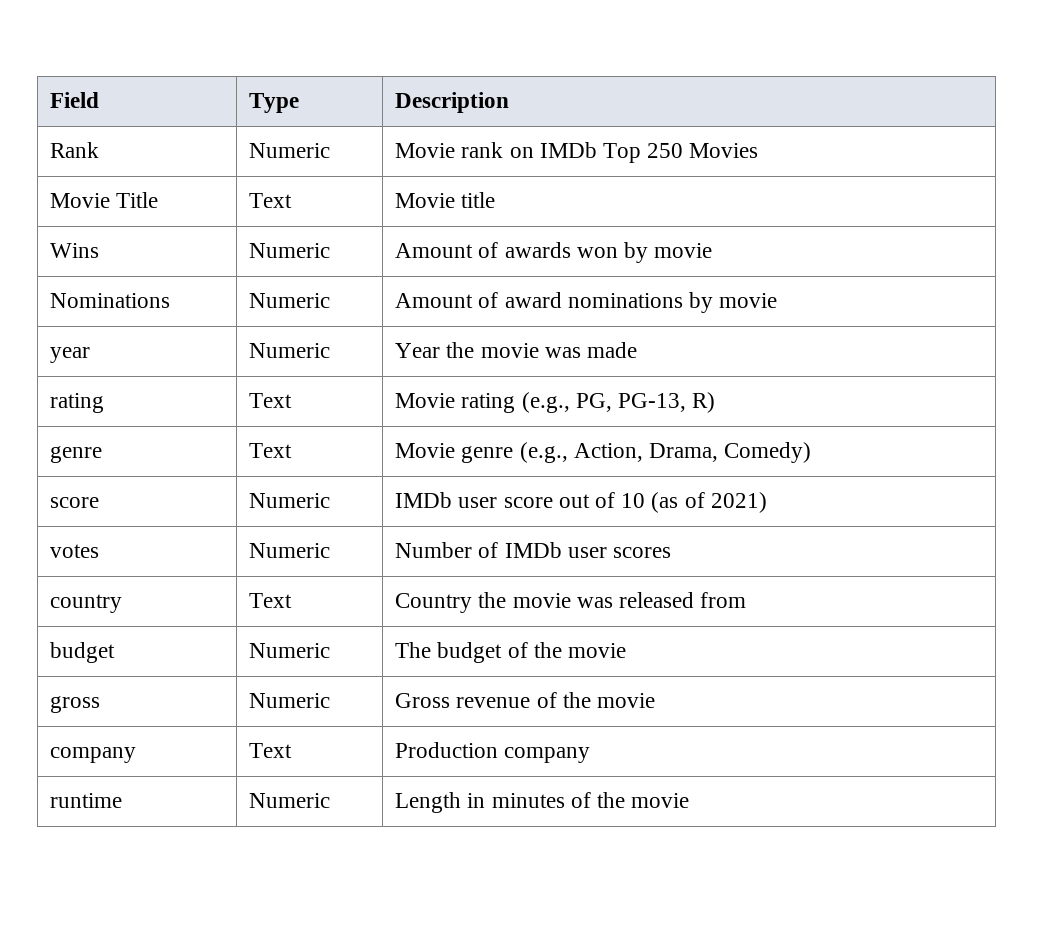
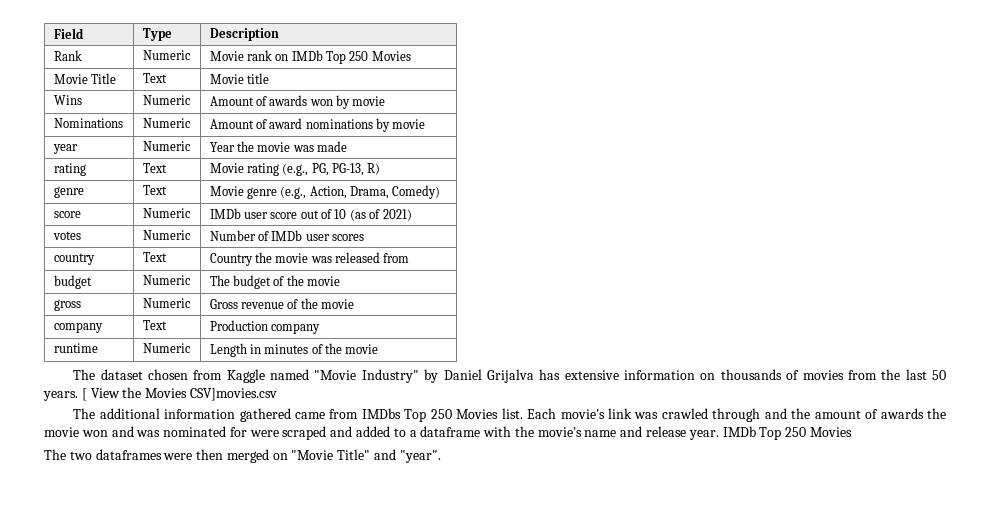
+ The dataset chosen from Kaggle named "Movie Industry" by Daniel Grijalva has extensive information on thousands of movies from the last 50 years. [ View the Movies CSV]movies.csv
+ The additional information gathered came from IMDbs Top 250 Movies list. Each movie's link was crawled through and the amount of awards the movie won and was nominated for were scraped and added to a dataframe with the movie's name and release year. IMDb Top 250 Movies
+ The two dataframes were then merged on "Movie Title" and "year".

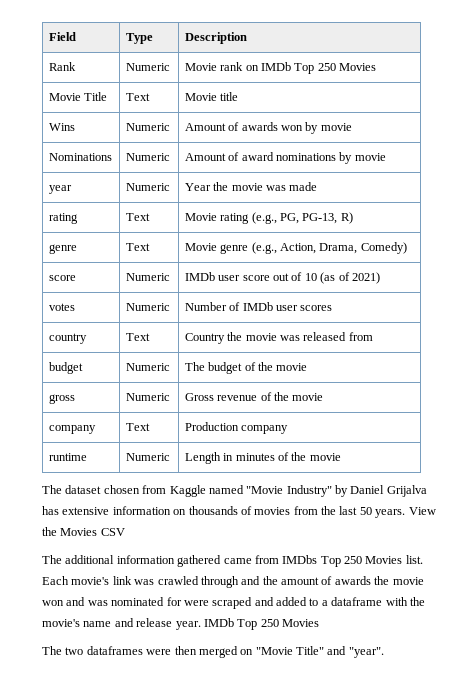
- [ View the Movies CSV]movies.csv
+ View the Movies CSV

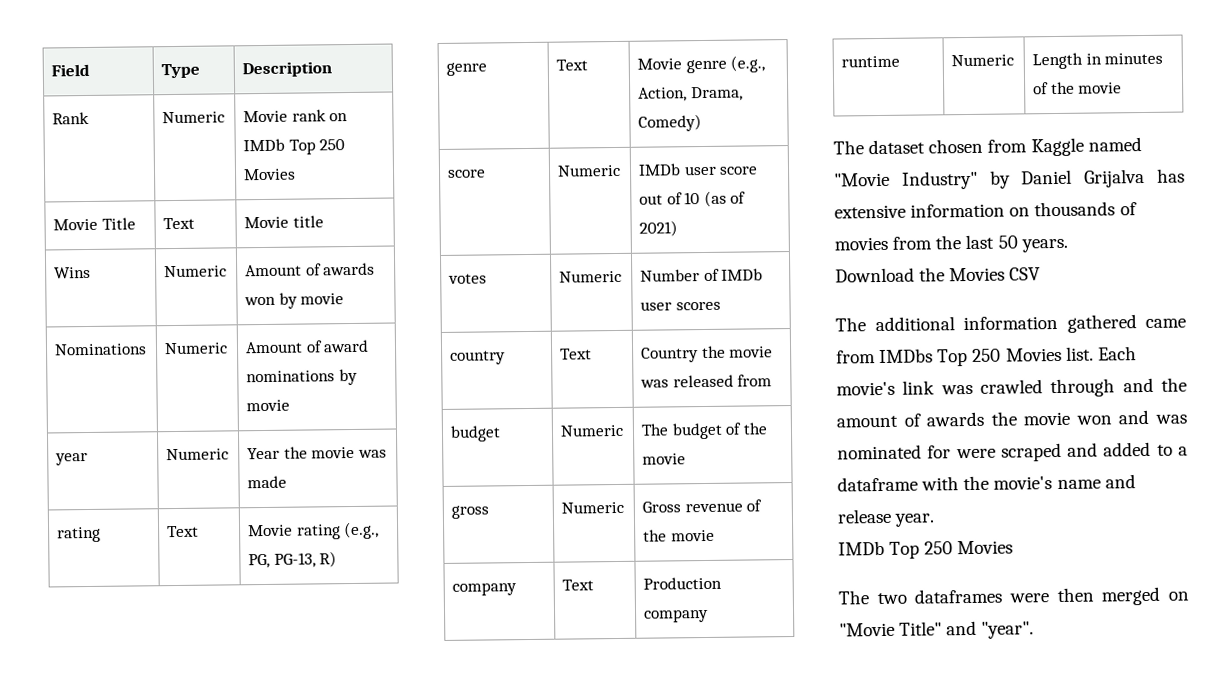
- The dataset chosen from Kaggle named "Movie Industry" by Daniel Grijalva has extensive information on thousands of movies from the last 50 years. View the Movies CSV
+ The dataset chosen from Kaggle named "Movie Industry" by Daniel Grijalva has extensive information on thousands of movies from the last 50 years.
+ Download the Movies CSV
- Each movie's link was crawled through and the amount of awards the movie won and was nominated for were scraped and added to a dataframe with the movie's name and release year. IMDb Top 250 Movies
+ Each movie's link was crawled through and the amount of awards the movie won and was nominated for were scraped and added to a dataframe with the movie's name and release year.
+ IMDb Top 250 Movies

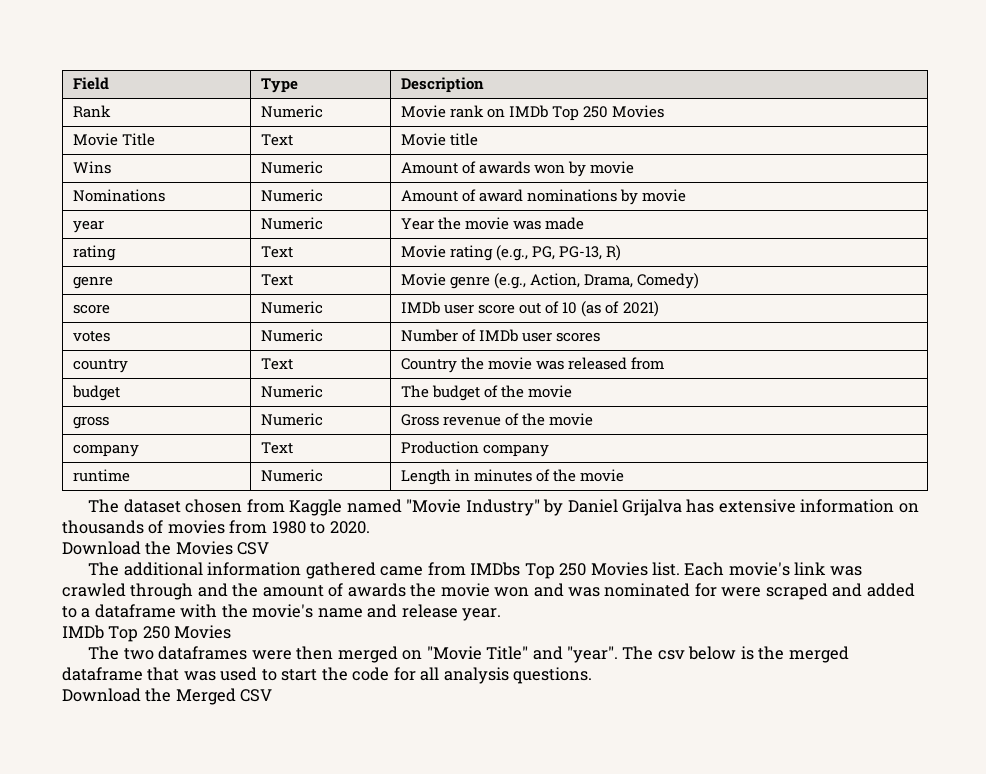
- The dataset chosen from Kaggle named "Movie Industry" by Daniel Grijalva has extensive information on thousands of movies from the last 50 years.
+ The dataset chosen from Kaggle named "Movie Industry" by Daniel Grijalva has extensive information on thousands of movies from 1980 to 2020.
+ The csv below is the merged dataframe that was used to start the code for all analysis questions.
+ Download the Merged CSV

